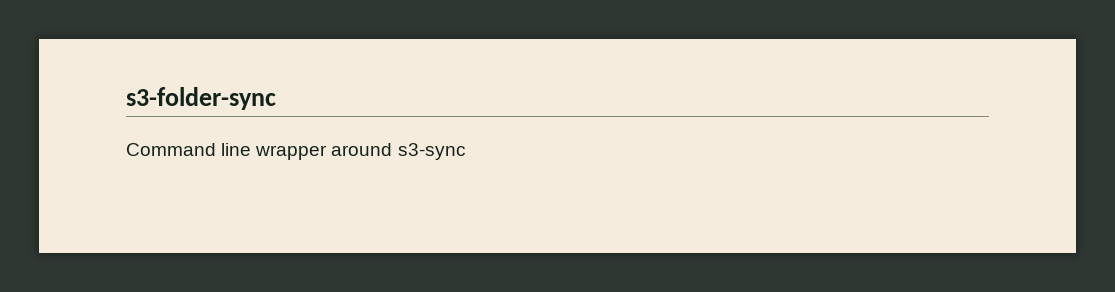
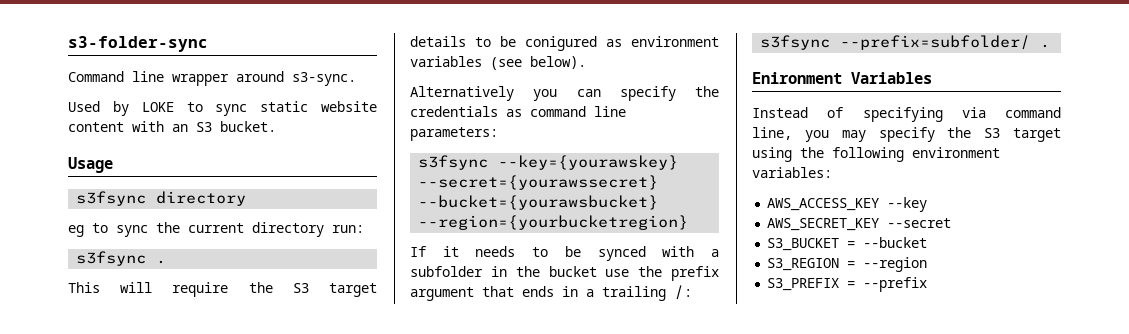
- Command line wrapper around s3-sync
+ Command line wrapper around s3-sync.
+ Used by LOKE to sync static website content with an S3 bucket.
+ Usage
+ s3fsync directory
+ eg to sync the current directory run:
+ s3fsync .
+ This will require the S3 target details to be conigured as environment variables (see below).
+ Alternatively you can specify the credentials as command line parameters:
+ s3fsync --key={yourawskey} --secret={yourawssecret} --bucket={yourawsbucket} --region={yourbucketregion}
+ If it needs to be synced with a subfolder in the bucket use the prefix argument that ends in a trailing /:
+ s3fsync --prefix=subfolder/ .
+ Enironment Variables
+ Instead of specifying via command line, you may specify the S3 target using the following environment variables:
+ AWS_ACCESS_KEY --key
+ AWS_SECRET_KEY --secret
+ S3_BUCKET = --bucket
+ S3_REGION = --region
+ S3_PREFIX = --prefix

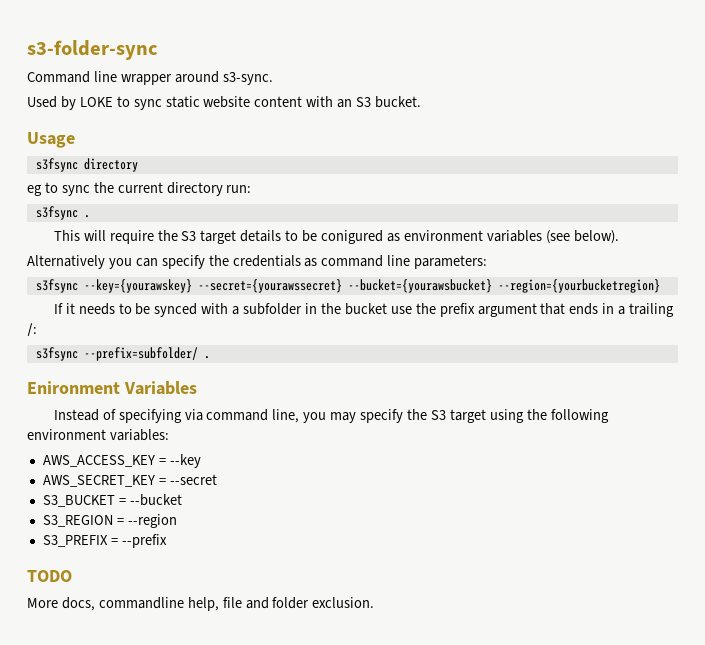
- AWS_ACCESS_KEY --key
+ AWS_ACCESS_KEY = --key
- AWS_SECRET_KEY --secret
+ AWS_SECRET_KEY = --secret
+ TODO
+ More docs, commandline help, file and folder exclusion.

